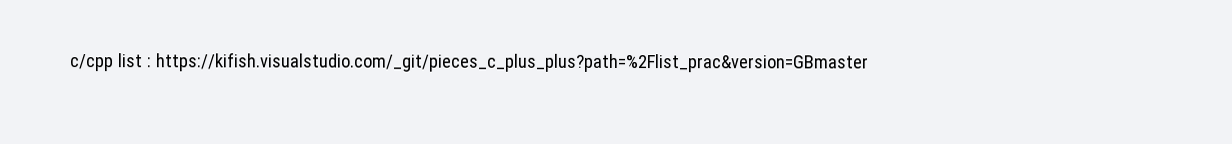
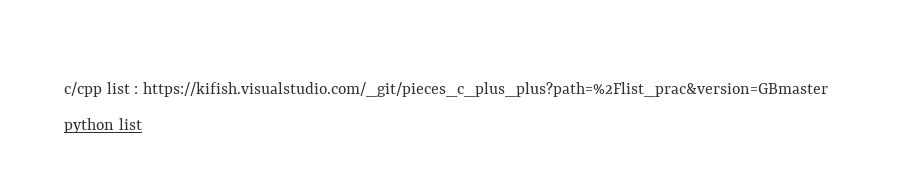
+ python list

